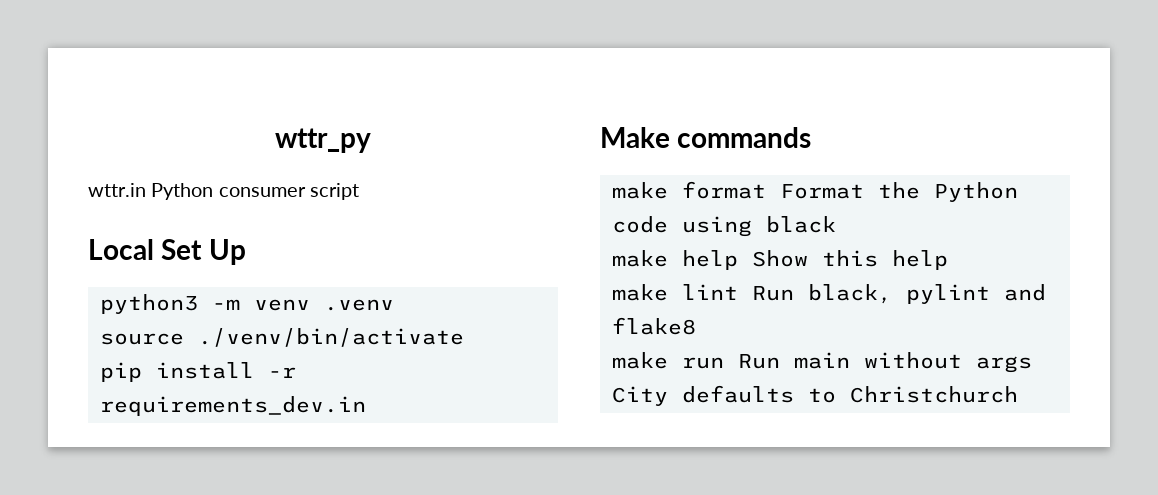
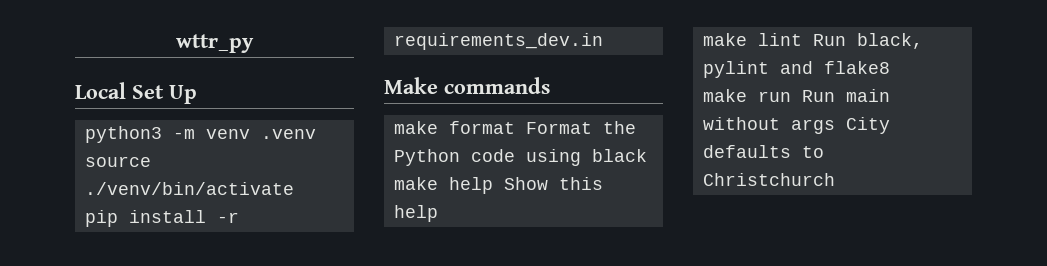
- wttr.in Python consumer script

